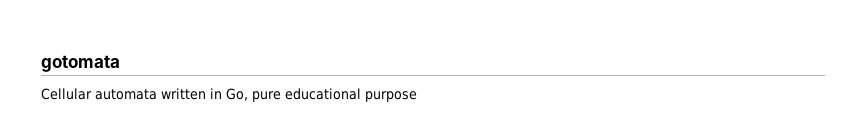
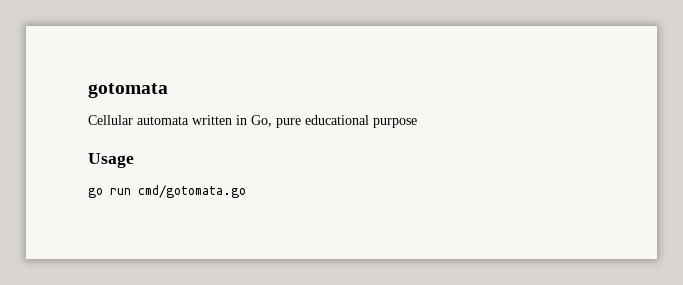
+ Usage
+ go run cmd/gotomata.go

